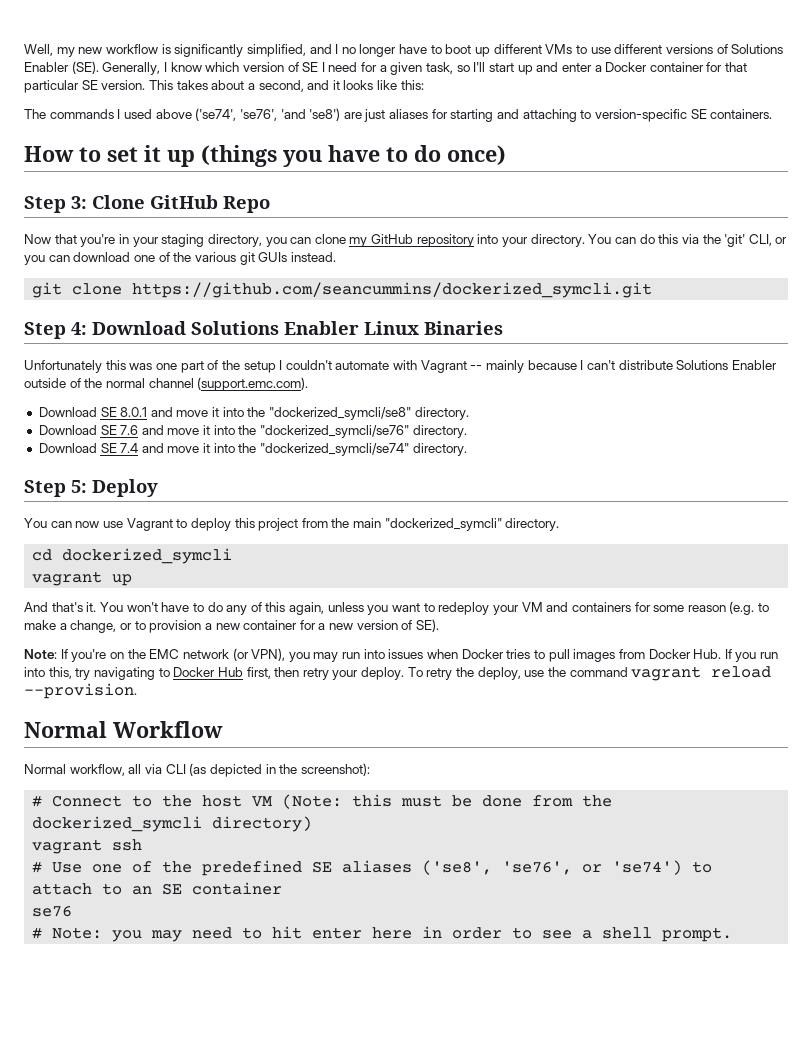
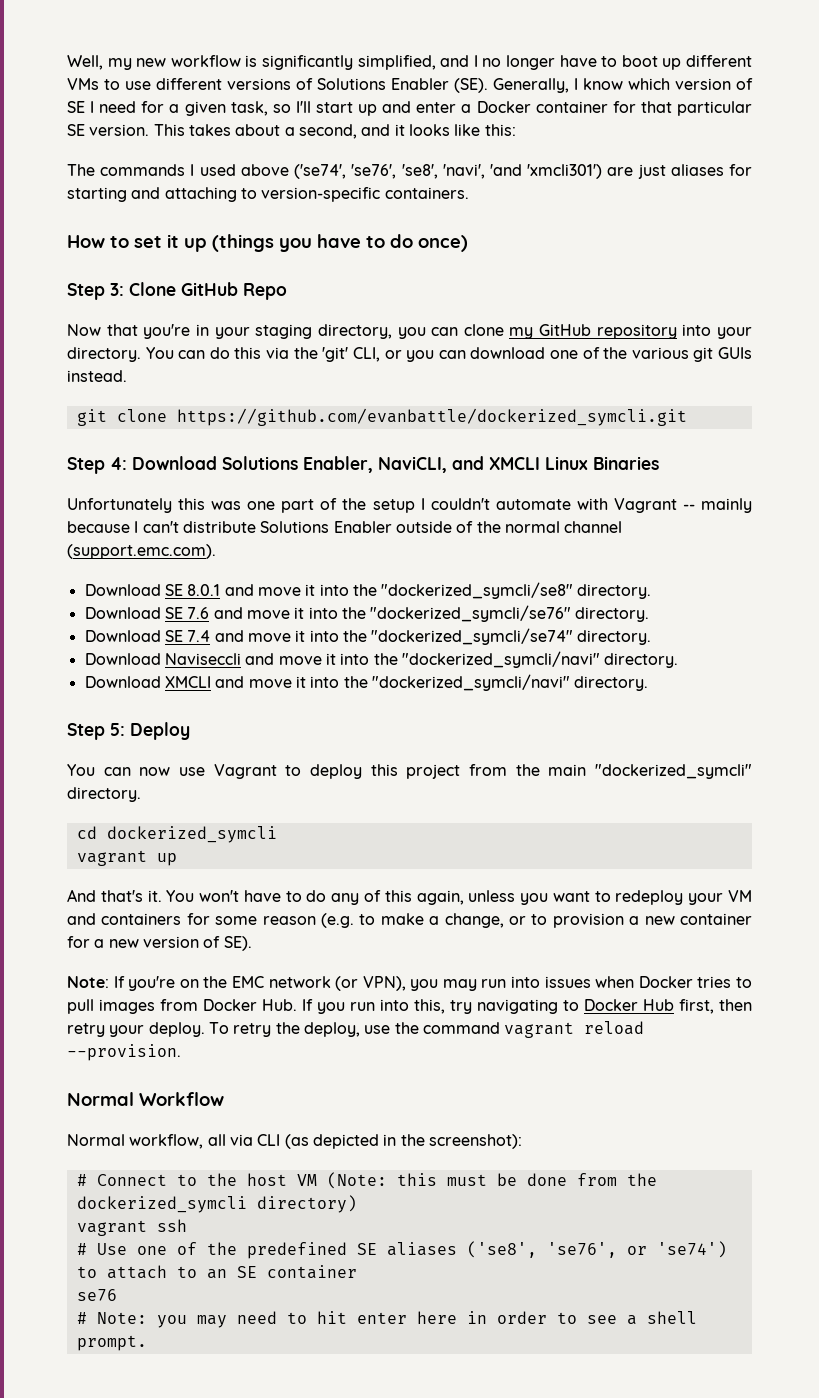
- The commands I used above ('se74', 'se76', 'and 'se8') are just aliases for starting and attaching to version-specific SE containers.
+ The commands I used above ('se74', 'se76', 'se8', 'navi', 'and 'xmcli301') are just aliases for starting and attaching to version-specific containers.
- git clone https://github.com/seancummins/dockerized_symcli.git
+ git clone https://github.com/evanbattle/dockerized_symcli.git
- Step 4: Download Solutions Enabler Linux Binaries
+ Step 4: Download Solutions Enabler, NaviCLI, and XMCLI Linux Binaries
+ Download Naviseccli and move it into the "dockerized_symcli/navi" directory.
+ Download XMCLI and move it into the "dockerized_symcli/navi" directory.

